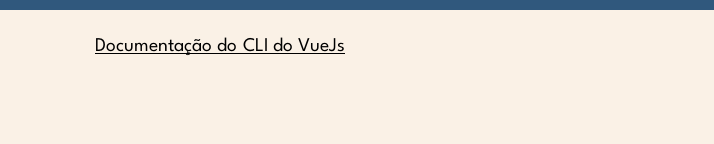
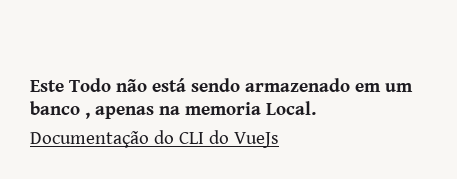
+ Este Todo não está sendo armazenado em um banco , apenas na memoria Local.

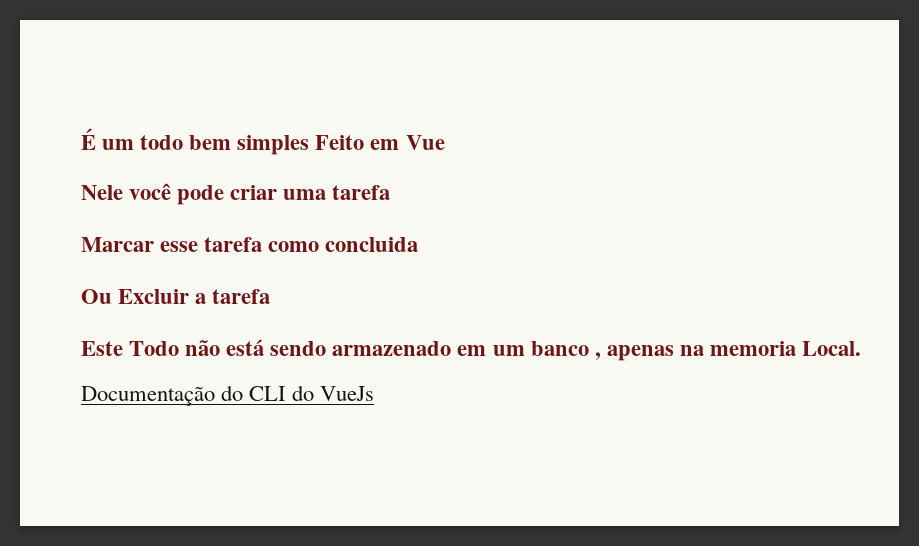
+ É um todo bem simples Feito em Vue
+ Nele você pode criar uma tarefa
+ Marcar esse tarefa como concluida
+ Ou Excluir a tarefa

